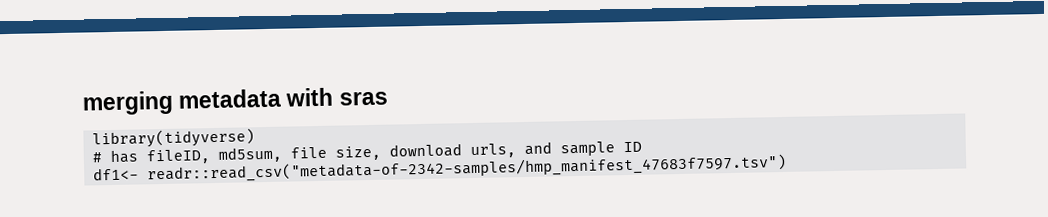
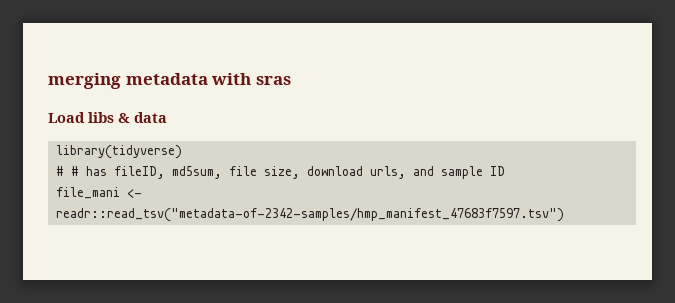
+ Load libs & data
- # has fileID, md5sum, file size, download urls, and sample ID
+ # # has fileID, md5sum, file size, download urls, and sample ID
- df1<- readr::read_csv("metadata-of-2342-samples/hmp_manifest_47683f7597.tsv")
+ file_mani <- readr::read_tsv("metadata-of-2342-samples/hmp_manifest_47683f7597.tsv")

